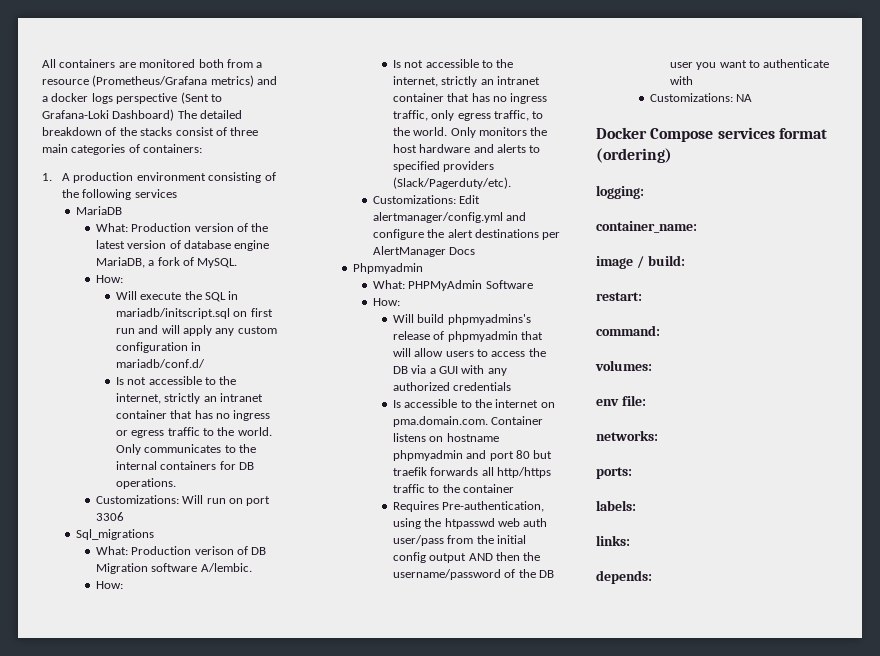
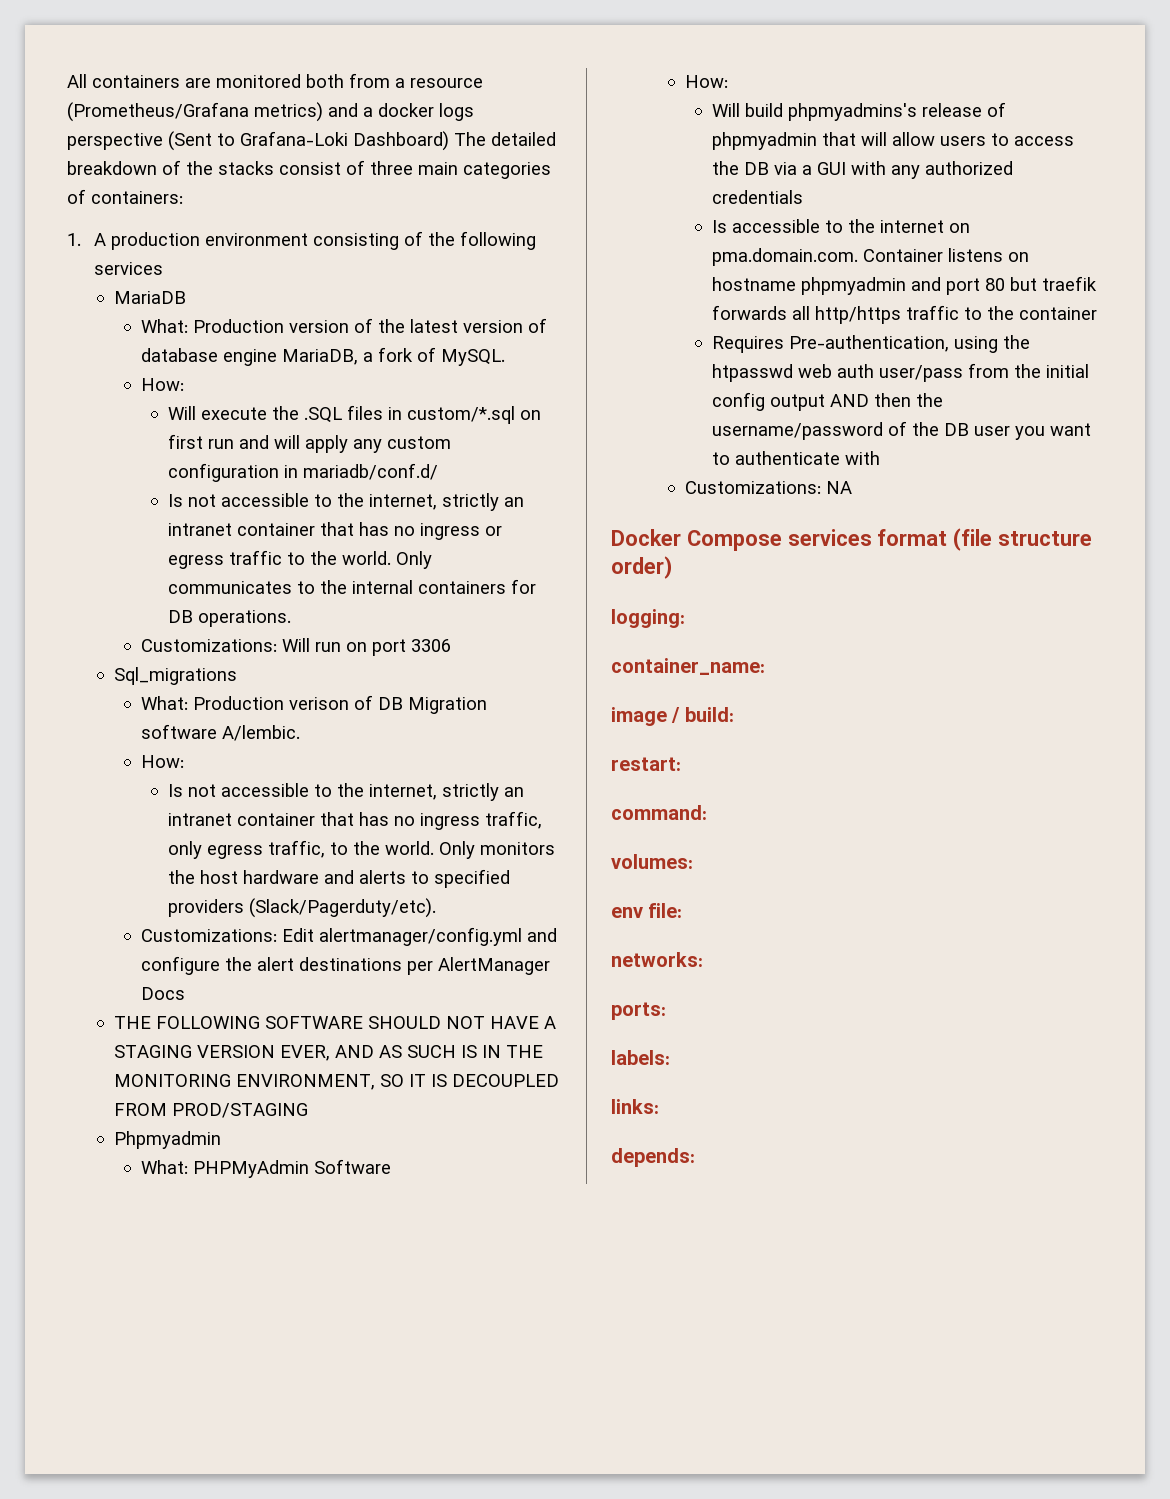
- Will execute the SQL in mariadb/initscript.sql on first run and will apply any custom configuration in mariadb/conf.d/
+ Will execute the .SQL files in custom/*.sql on first run and will apply any custom configuration in mariadb/conf.d/
+ THE FOLLOWING SOFTWARE SHOULD NOT HAVE A STAGING VERSION EVER, AND AS SUCH IS IN THE MONITORING ENVIRONMENT, SO IT IS DECOUPLED FROM PROD/STAGING
- Docker Compose services format (ordering)
+ Docker Compose services format (file structure order)

